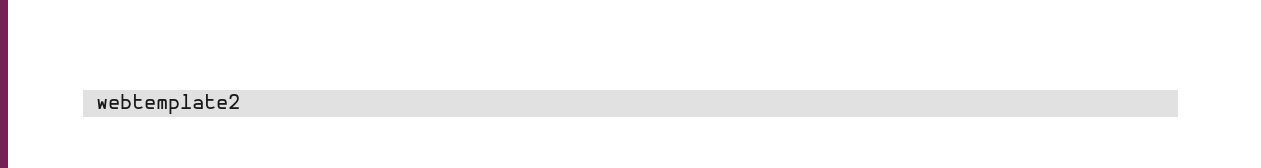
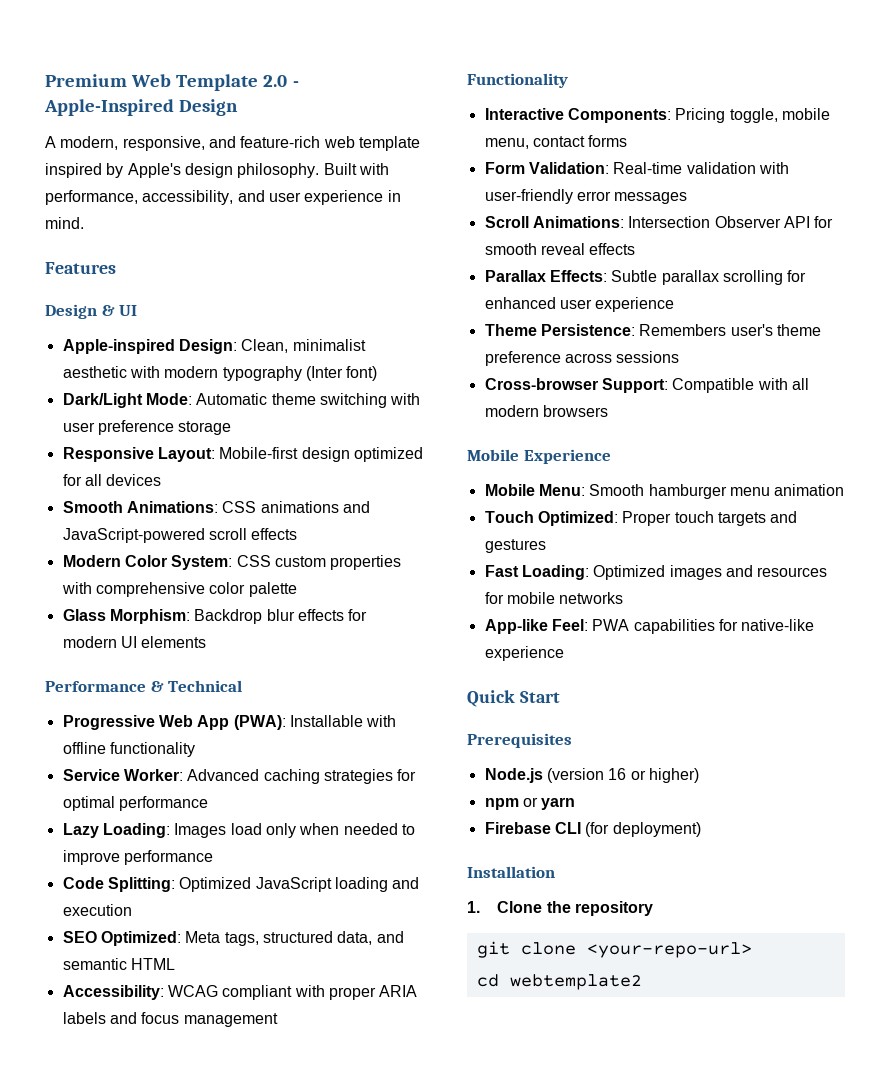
- webtemplate2
+ Premium Web Template 2.0 - Apple-Inspired Design
+ A modern, responsive, and feature-rich web template inspired by Apple's design philosophy. Built with performance, accessibility, and user experience in mind.
+ Features
+ Design & UI
+ Apple-inspired Design: Clean, minimalist aesthetic with modern typography (Inter font)
+ Dark/Light Mode: Automatic theme switching with user preference storage
+ Responsive Layout: Mobile-first design optimized for all devices
+ Smooth Animations: CSS animations and JavaScript-powered scroll effects
+ Modern Color System: CSS custom properties with comprehensive color palette
+ Glass Morphism: Backdrop blur effects for modern UI elements
+ Performance & Technical
+ Progressive Web App (PWA): Installable with offline functionality
+ Service Worker: Advanced caching strategies for optimal performance
+ Lazy Loading: Images load only when needed to improve performance
+ Code Splitting: Optimized JavaScript loading and execution
+ SEO Optimized: Meta tags, structured data, and semantic HTML
+ Accessibility: WCAG compliant with proper ARIA labels and focus management
+ Functionality
+ Interactive Components: Pricing toggle, mobile menu, contact forms
+ Form Validation: Real-time validation with user-friendly error messages
+ Scroll Animations: Intersection Observer API for smooth reveal effects
+ Parallax Effects: Subtle parallax scrolling for enhanced user experience
+ Theme Persistence: Remembers user's theme preference across sessions
+ Cross-browser Support: Compatible with all modern browsers
+ Mobile Experience
+ Mobile Menu: Smooth hamburger menu animation
+ Touch Optimized: Proper touch targets and gestures
+ Fast Loading: Optimized images and resources for mobile networks
+ App-like Feel: PWA capabilities for native-like experience
+ Quick Start
+ Prerequisites
+ Node.js (version 16 or higher)
+ npm or yarn
+ Firebase CLI (for deployment)
+ Installation
+ 1. Clone the repository
+ git clone <your-repo-url>
+ cd webtemplate2

